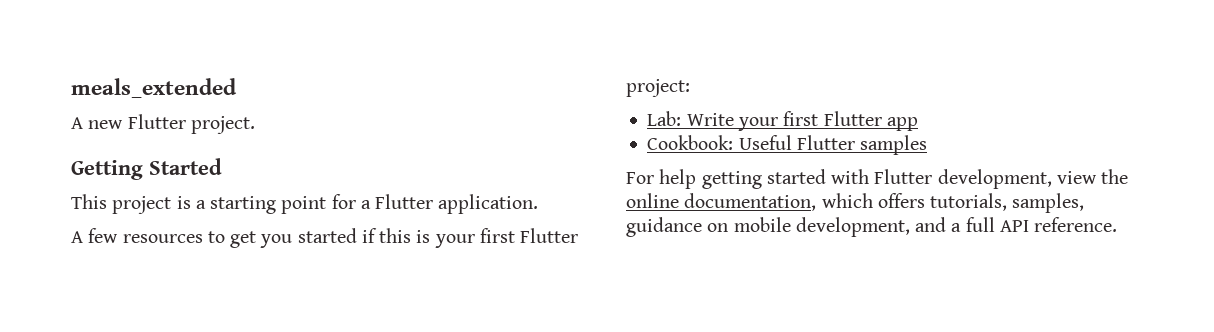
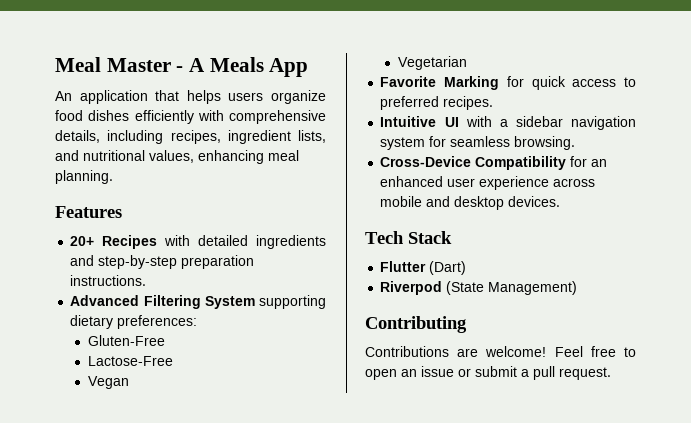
- meals_extended
- A new Flutter project.
- Getting Started
- This project is a starting point for a Flutter application.
- A few resources to get you started if this is your first Flutter project:
- Lab: Write your first Flutter app
- Cookbook: Useful Flutter samples
- For help getting started with Flutter development, view the online documentation, which offers tutorials, samples, guidance on mobile development, and a full API reference.
+ Meal Master - A Meals App
+ An application that helps users organize food dishes efficiently with comprehensive details, including recipes, ingredient lists, and nutritional values, enhancing meal planning.
+ Features
+ 20+ Recipes with detailed ingredients and step-by-step preparation instructions.
+ Advanced Filtering System supporting dietary preferences:
+ Gluten-Free
+ Lactose-Free
+ Vegan
+ Vegetarian
+ Favorite Marking for quick access to preferred recipes.
+ Intuitive UI with a sidebar navigation system for seamless browsing.
+ Cross-Device Compatibility for an enhanced user experience across mobile and desktop devices.
+ Tech Stack
+ Flutter (Dart)
+ Riverpod (State Management)
+ Contributing
+ Contributions are welcome! Feel free to open an issue or submit a pull request.

